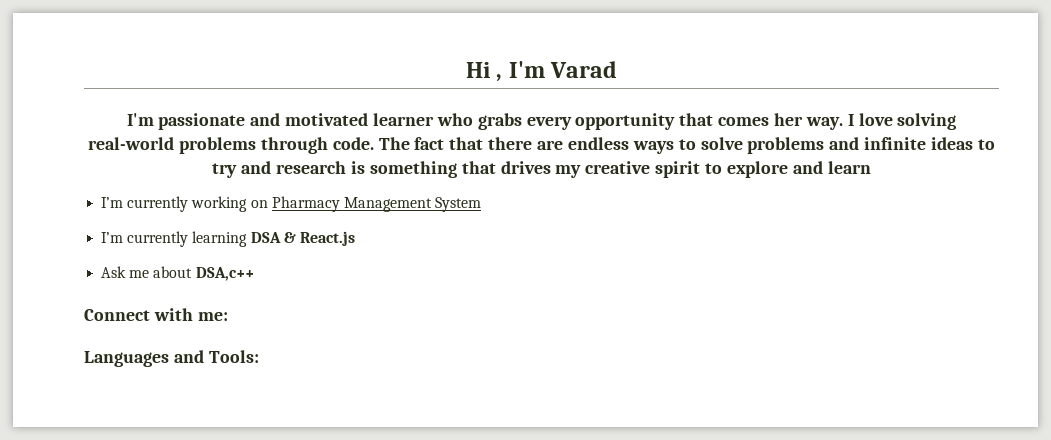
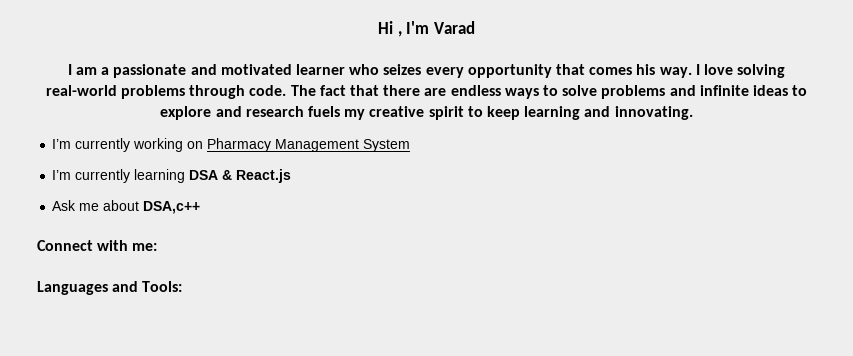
- I'm passionate and motivated learner who grabs every opportunity that comes her way.
+ I am a passionate and motivated learner who seizes every opportunity that comes his way.
- The fact that there are endless ways to solve problems and infinite ideas to try and research is something that drives my creative spirit to explore and learn
+ The fact that there are endless ways to solve problems and infinite ideas to explore and research fuels my creative spirit to keep learning and innovating.

